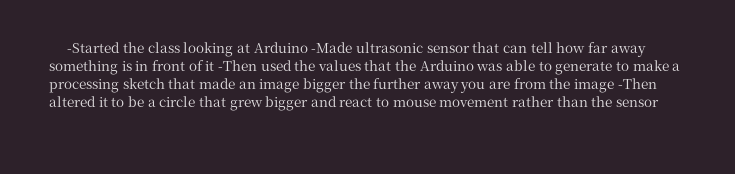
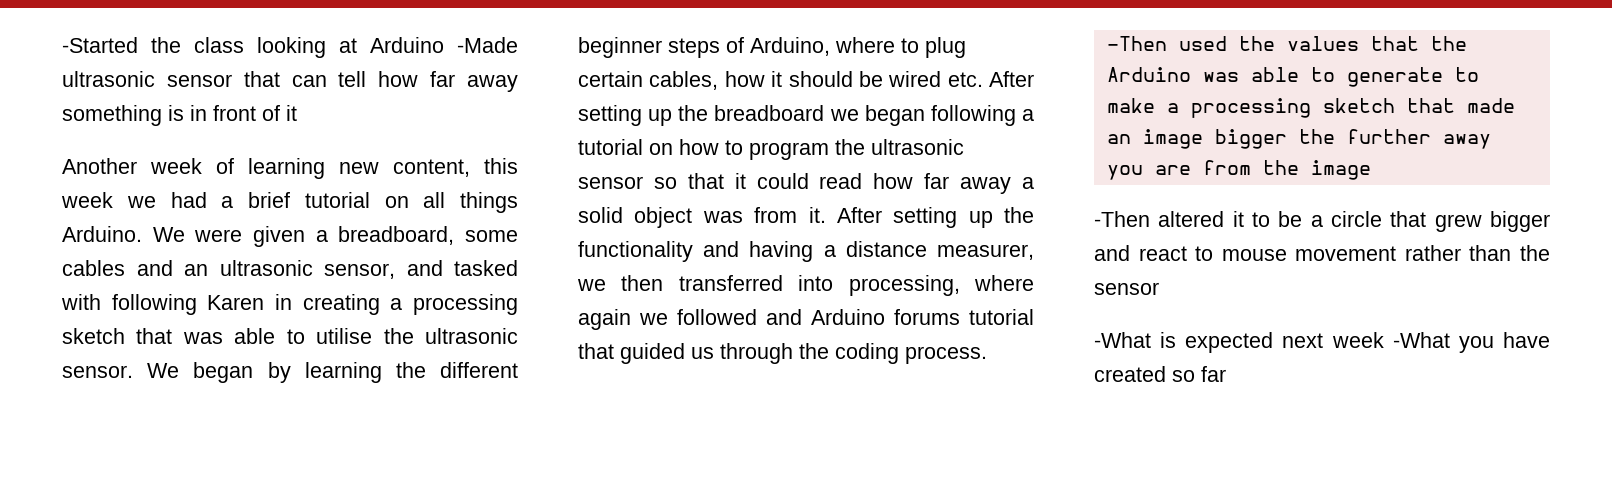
- -Started the class looking at Arduino -Made ultrasonic sensor that can tell how far away something is in front of it -Then used the values that the Arduino was able to generate to make a processing sketch that made an image bigger the further away you are from the image -Then altered it to be a circle that grew bigger and react to mouse movement rather than the sensor
+ -Started the class looking at Arduino -Made ultrasonic sensor that can tell how far away something is in front of it
+ Another week of learning new content, this week we had a brief tutorial on all things Arduino. We were given a breadboard, some cables and an ultrasonic sensor, and tasked with following Karen in creating a processing sketch that was able to utilise the ultrasonic sensor. We began by learning the different beginner steps of Arduino, where to plug certain cables, how it should be wired etc. After setting up the breadboard we began following a tutorial on how to program the ultrasonic sensor so that it could read how far away a solid object was from it. After setting up the functionality and having a distance measurer, we then transferred into processing, where again we followed and Arduino forums tutorial that guided us through the coding process.
+ -Then used the values that the Arduino was able to generate to make a processing sketch that made an image bigger the further away you are from the image
+ -Then altered it to be a circle that grew bigger and react to mouse movement rather than the sensor
+ -What is expected next week -What you have created so far

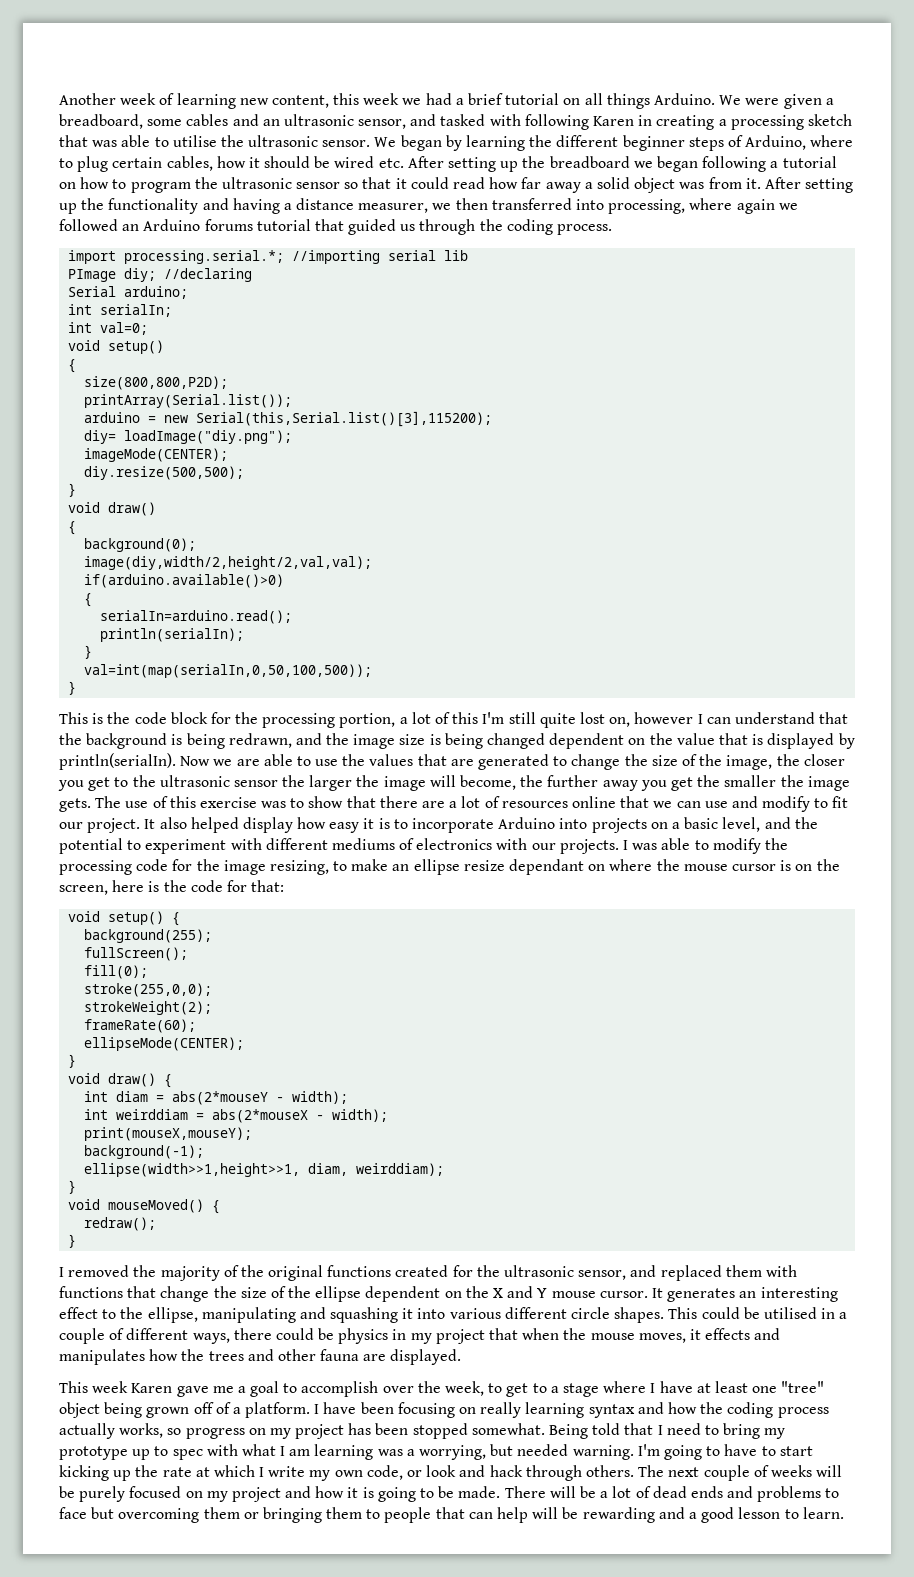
- -Started the class looking at Arduino -Made ultrasonic sensor that can tell how far away something is in front of it
- After setting up the functionality and having a distance measurer, we then transferred into processing, where again we followed and Arduino forums tutorial that guided us through the coding process.
+ After setting up the functionality and having a distance measurer, we then transferred into processing, where again we followed an Arduino forums tutorial that guided us through the coding process.
- -Then used the values that the Arduino was able to generate to make a processing sketch that made an image bigger the further away you are from the image
- -Then altered it to be a circle that grew bigger and react to mouse movement rather than the sensor
- -What is expected next week -What you have created so far
+ import processing.serial.*; //importing serial lib
+ PImage diy; //declaring
+ Serial arduino;
+ int serialIn;
+ int val=0;
+ void setup()
+ {
+ size(800,800,P2D);
+ printArray(Serial.list());
+ arduino = new Serial(this,Serial.list()[3],115200);
+ diy= loadImage("diy.png");
+ imageMode(CENTER);
+ diy.resize(500,500);
+ }
+ void draw()
+ {
+ background(0);
+ image(diy,width/2,height/2,val,val);
+ if(arduino.available()>0)
+ {
+ serialIn=arduino.read();
+ println(serialIn);
+ }
+ val=int(map(serialIn,0,50,100,500));
+ }
+ This is the code block for the processing portion, a lot of this I'm still quite lost on, however I can understand that the background is being redrawn, and the image size is being changed dependent on the value that is displayed by println(serialIn). Now we are able to use the values that are generated to change the size of the image, the closer you get to the ultrasonic sensor the larger the image will become, the further away you get the smaller the image gets. The use of this exercise was to show that there are a lot of resources online that we can use and modify to fit our project. It also helped display how easy it is to incorporate Arduino into projects on a basic level, and the potential to experiment with different mediums of electronics with our projects. I was able to modify the processing code for the image resizing, to make an ellipse resize dependant on where the mouse cursor is on the screen, here is the code for that:
+ void setup() {
+ background(255);
+ fullScreen();
+ fill(0);
+ stroke(255,0,0);
+ strokeWeight(2);
+ frameRate(60);
+ ellipseMode(CENTER);
+ }
+ void draw() {
+ int diam = abs(2*mouseY - width);
+ int weirddiam = abs(2*mouseX - width);
+ print(mouseX,mouseY);
+ background(-1);
+ ellipse(width>>1,height>>1, diam, weirddiam);
+ }
+ void mouseMoved() {
+ redraw();
+ }
+ I removed the majority of the original functions created for the ultrasonic sensor, and replaced them with functions that change the size of the ellipse dependent on the X and Y mouse cursor. It generates an interesting effect to the ellipse, manipulating and squashing it into various different circle shapes. This could be utilised in a couple of different ways, there could be physics in my project that when the mouse moves, it effects and manipulates how the trees and other fauna are displayed.
+ This week Karen gave me a goal to accomplish over the week, to get to a stage where I have at least one "tree" object being grown off of a platform. I have been focusing on really learning syntax and how the coding process actually works, so progress on my project has been stopped somewhat. Being told that I need to bring my prototype up to spec with what I am learning was a worrying, but needed warning. I'm going to have to start kicking up the rate at which I write my own code, or look and hack through others. The next couple of weeks will be purely focused on my project and how it is going to be made. There will be a lot of dead ends and problems to face but overcoming them or bringing them to people that can help will be rewarding and a good lesson to learn.

